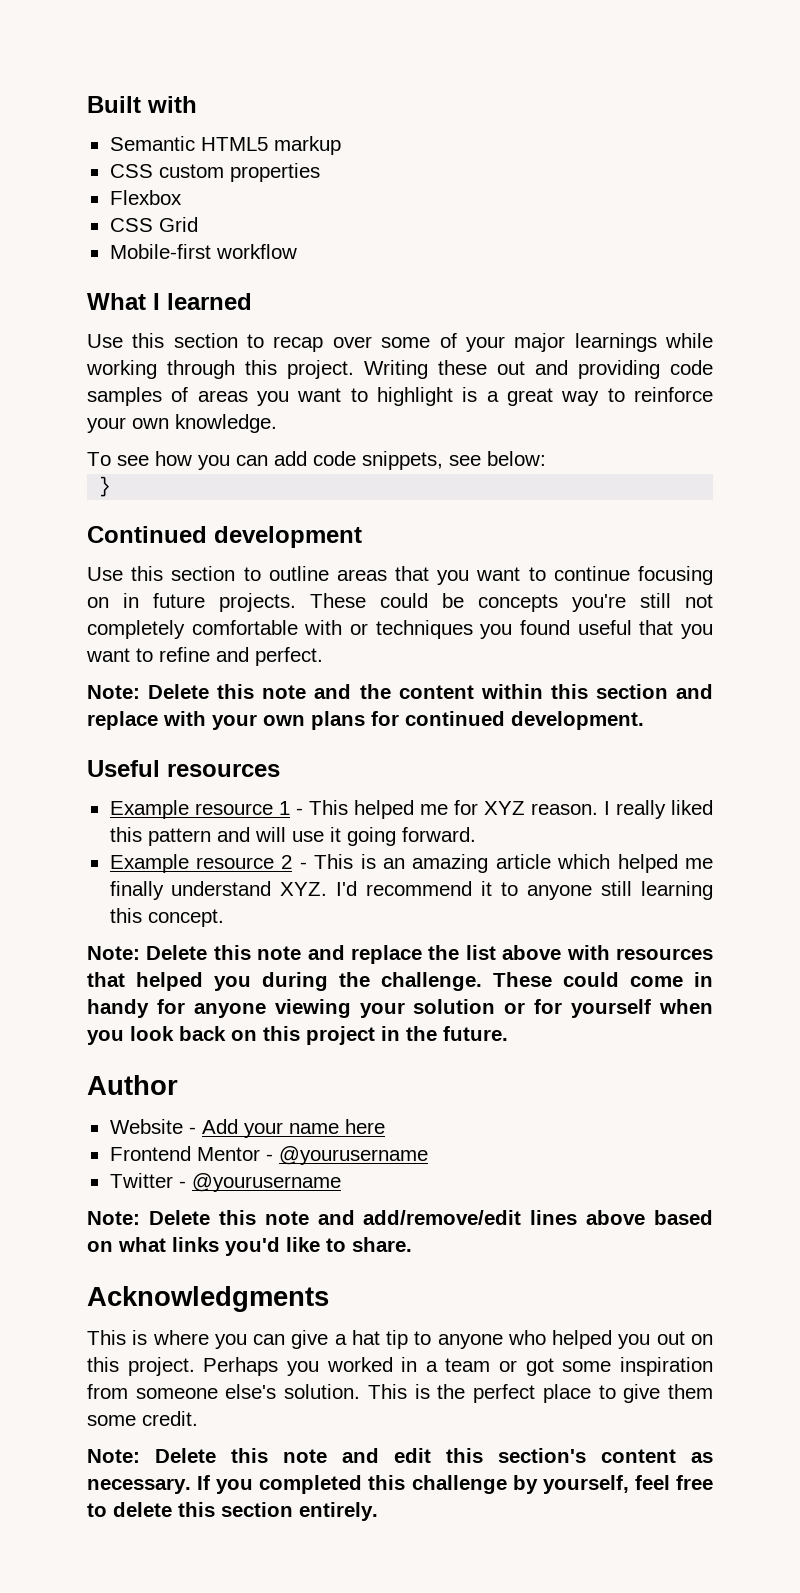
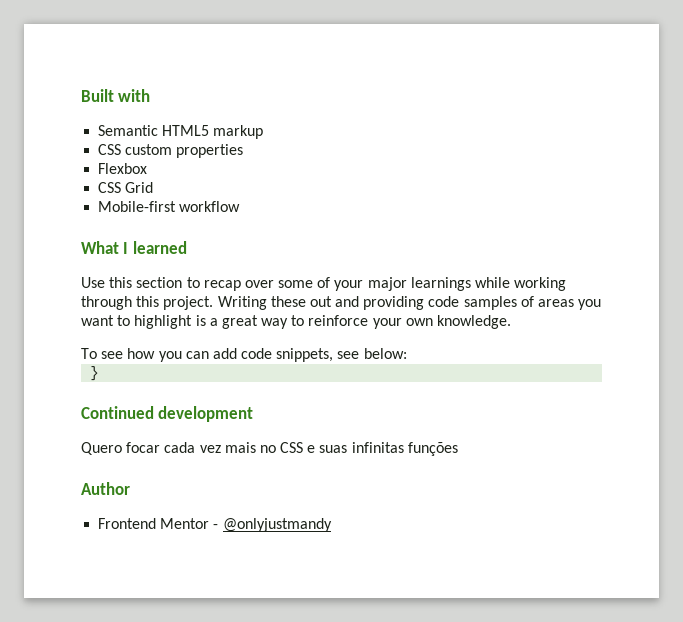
- Use this section to outline areas that you want to continue focusing on in future projects. These could be concepts you're still not completely comfortable with or techniques you found useful that you want to refine and perfect.
- Note: Delete this note and the content within this section and replace with your own plans for continued development.
- Useful resources
- Example resource 1 - This helped me for XYZ reason. I really liked this pattern and will use it going forward.
- Example resource 2 - This is an amazing article which helped me finally understand XYZ. I'd recommend it to anyone still learning this concept.
- Note: Delete this note and replace the list above with resources that helped you during the challenge. These could come in handy for anyone viewing your solution or for yourself when you look back on this project in the future.
+ Quero focar cada vez mais no CSS e suas infinitas funções
  Author
- Website - Add your name here
- Frontend Mentor - @yourusername
- Twitter - @yourusername
- Note: Delete this note and add/remove/edit lines above based on what links you'd like to share.
- Acknowledgments
- This is where you can give a hat tip to anyone who helped you out on this project. Perhaps you worked in a team or got some inspiration from someone else's solution. This is the perfect place to give them some credit.
- Note: Delete this note and edit this section's content as necessary. If you completed this challenge by yourself, feel free to delete this section entirely.
+ Frontend Mentor - @onlyjustmandy

